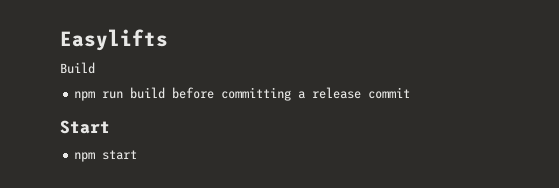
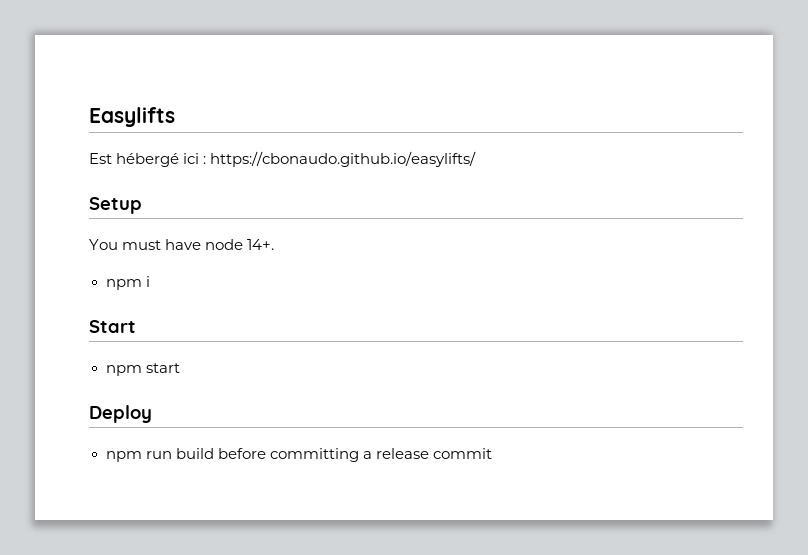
- Build
+ Est hébergé ici : https://cbonaudo.github.io/easylifts/
+ Setup
+ You must have node 14+.
+ npm i
+ Start
+ npm start
+ Deploy
- Start
- npm start

